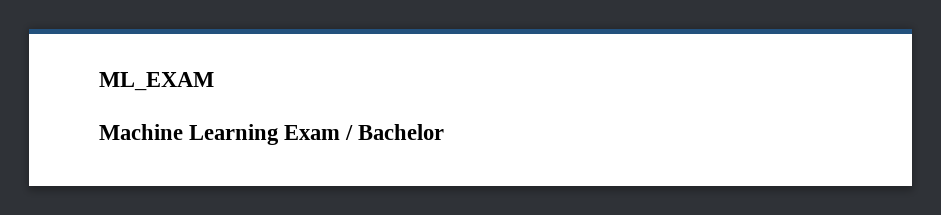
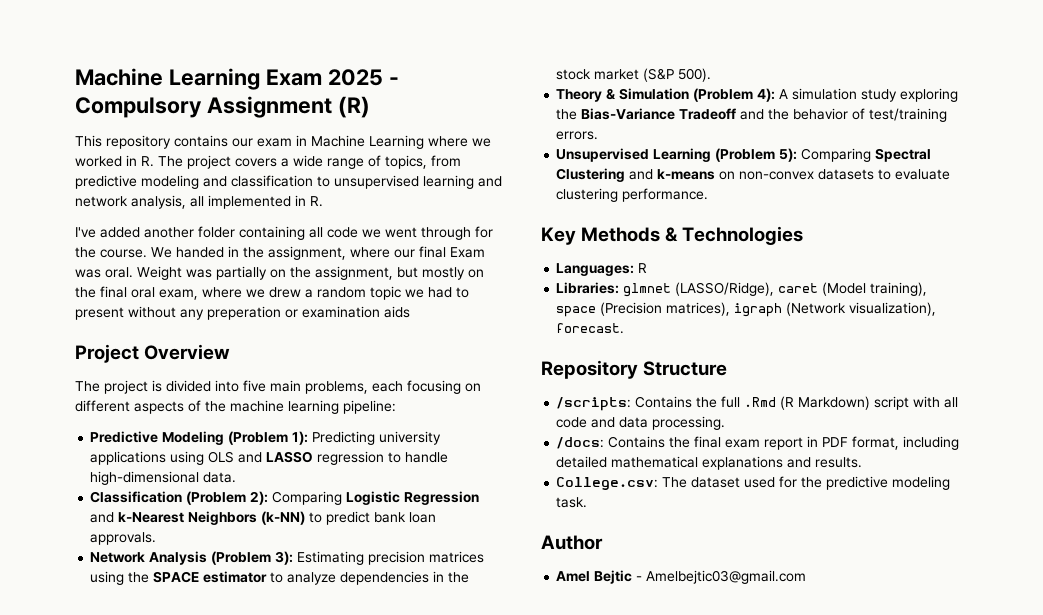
- ML_EXAM
- Machine Learning Exam / Bachelor
+ Machine Learning Exam 2025 - Compulsory Assignment (R)
+ This repository contains our exam in Machine Learning where we worked in R. The project covers a wide range of topics, from predictive modeling and classification to unsupervised learning and network analysis, all implemented in R.
+ I've added another folder containing all code we went through for the course. We handed in the assignment, where our final Exam was oral. Weight was partially on the assignment, but mostly on the final oral exam, where we drew a random topic we had to present without any preperation or examination aids
+ Project Overview
+ The project is divided into five main problems, each focusing on different aspects of the machine learning pipeline:
+ Predictive Modeling (Problem 1): Predicting university applications using OLS and LASSO regression to handle high-dimensional data.
+ Classification (Problem 2): Comparing Logistic Regression and k-Nearest Neighbors (k-NN) to predict bank loan approvals.
+ Network Analysis (Problem 3): Estimating precision matrices using the SPACE estimator to analyze dependencies in the stock market (S&P 500).
+ Theory & Simulation (Problem 4): A simulation study exploring the Bias-Variance Tradeoff and the behavior of test/training errors.
+ Unsupervised Learning (Problem 5): Comparing Spectral Clustering and k-means on non-convex datasets to evaluate clustering performance.
+ Key Methods & Technologies
+ Languages: R
+ Libraries: glmnet (LASSO/Ridge), caret (Model training), space (Precision matrices), igraph (Network visualization), forecast.
+ Repository Structure
+ /scripts: Contains the full .Rmd (R Markdown) script with all code and data processing.
+ /docs: Contains the final exam report in PDF format, including detailed mathematical explanations and results.
+ College.csv: The dataset used for the predictive modeling task.
+ Author
+ Amel Bejtic - Amelbejtic03@gmail.com

